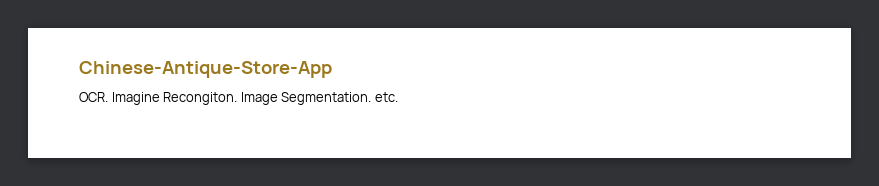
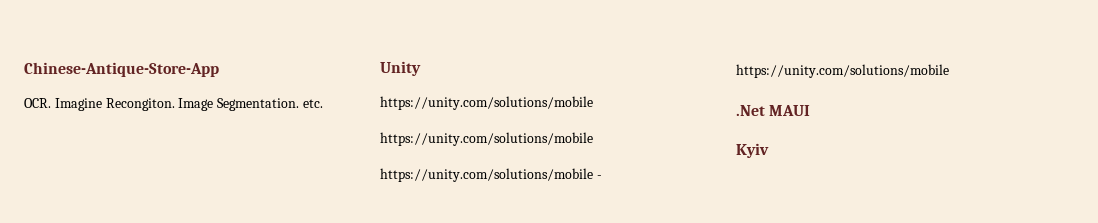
+ Unity
+ https://unity.com/solutions/mobile
+ https://unity.com/solutions/mobile
+ https://unity.com/solutions/mobile - https://unity.com/solutions/mobile
+ .Net MAUI
+ Kyiv

